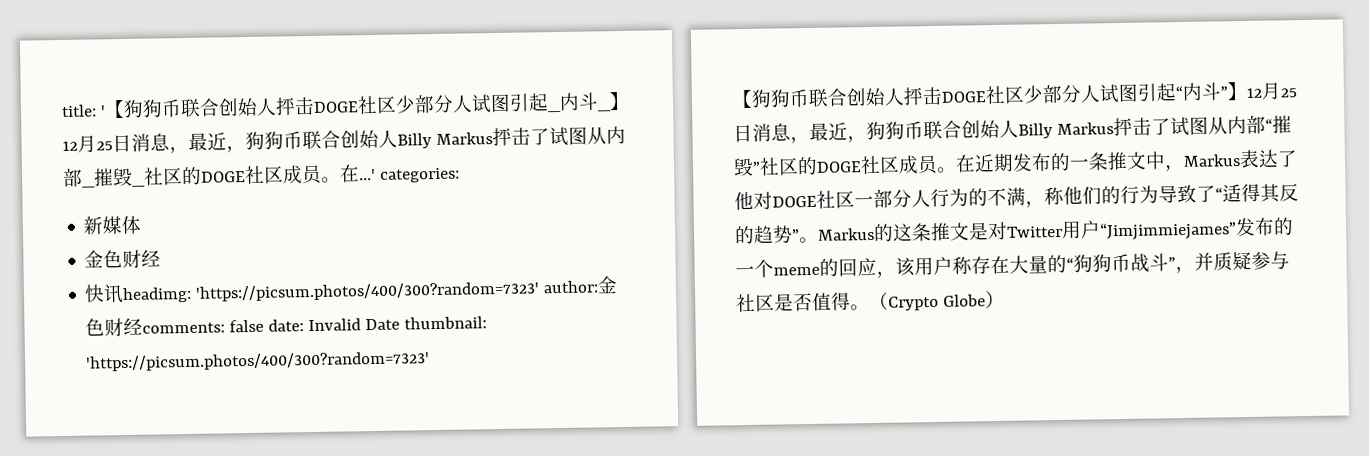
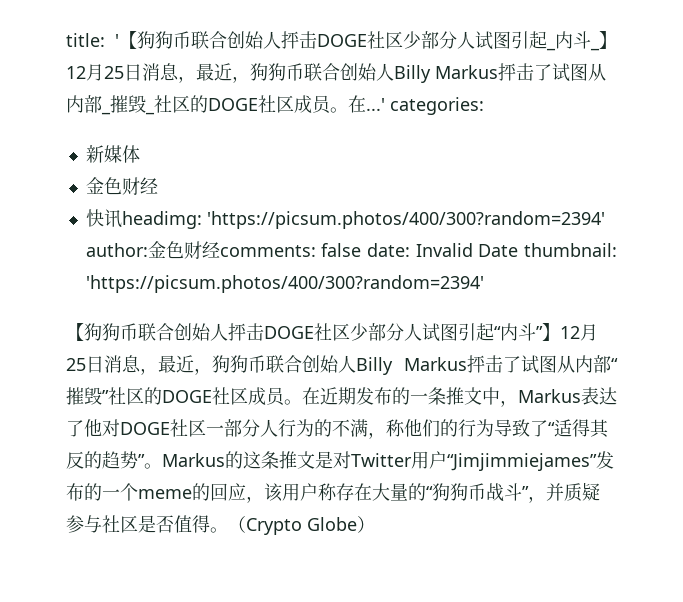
- 快讯headimg: 'https://picsum.photos/400/300?random=7323' author:金色财经comments: false date: Invalid Date thumbnail: 'https://picsum.photos/400/300?random=7323'
+ 快讯headimg: 'https://picsum.photos/400/300?random=2394' author:金色财经comments: false date: Invalid Date thumbnail: 'https://picsum.photos/400/300?random=2394'

